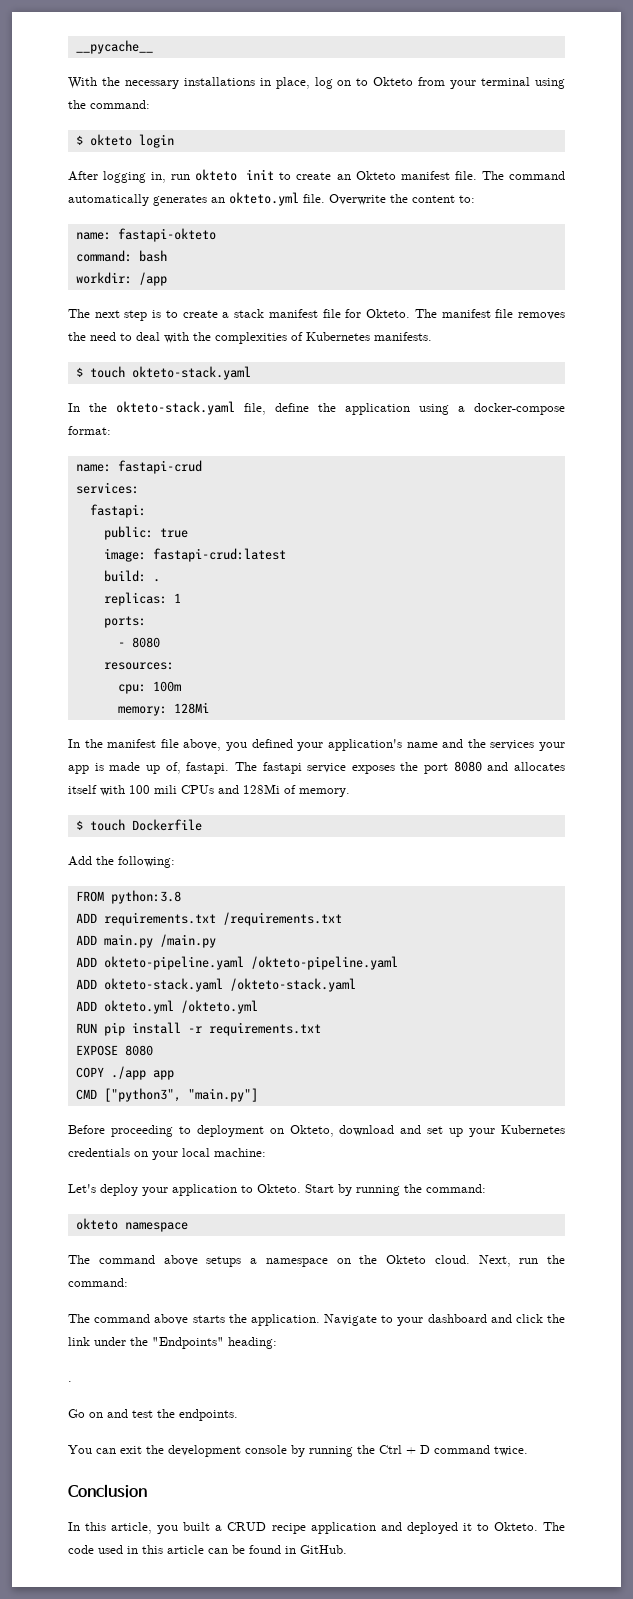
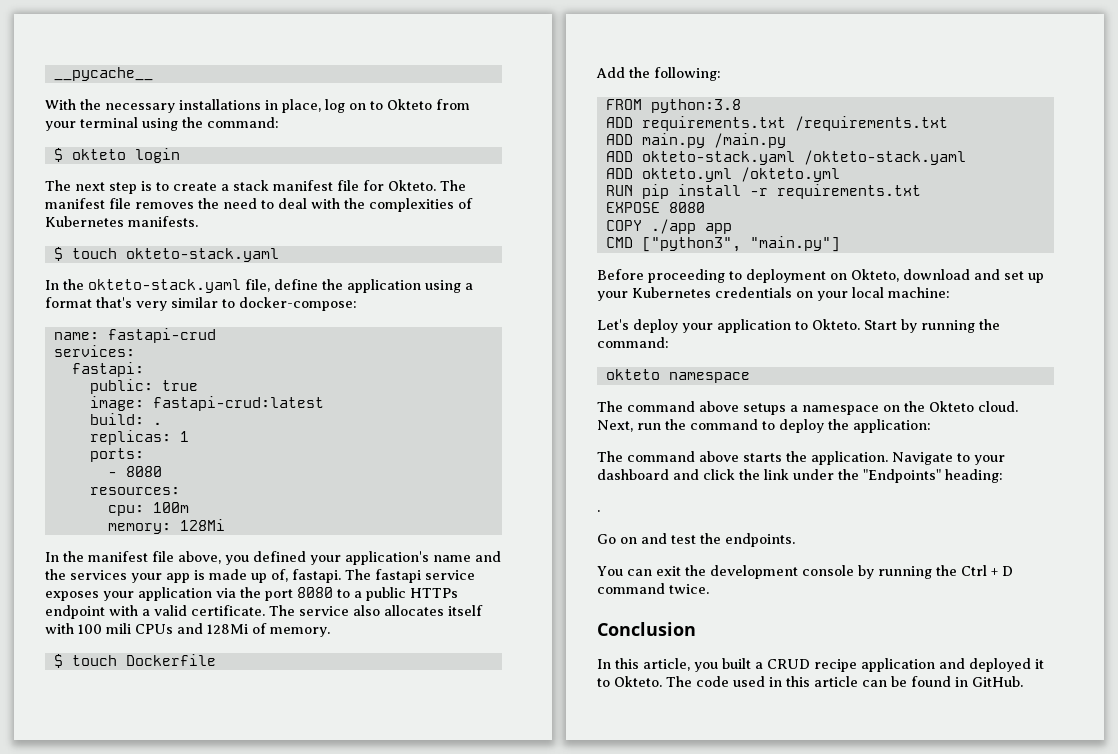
- After logging in, run okteto init to create an Okteto manifest file. The command automatically generates an okteto.yml file. Overwrite the content to:
- name: fastapi-okteto
- command: bash
- workdir: /app
- In the okteto-stack.yaml file, define the application using a docker-compose format:
+ In the okteto-stack.yaml file, define the application using a format that's very similar to docker-compose:
- The fastapi service exposes the port 8080 and allocates itself with 100 mili CPUs and 128Mi of memory.
+ The fastapi service exposes your application via the port 8080 to a public HTTPs endpoint with a valid certificate. The service also allocates itself with 100 mili CPUs and 128Mi of memory.
- ADD okteto-pipeline.yaml /okteto-pipeline.yaml
- Next, run the command:
+ Next, run the command to deploy the application:

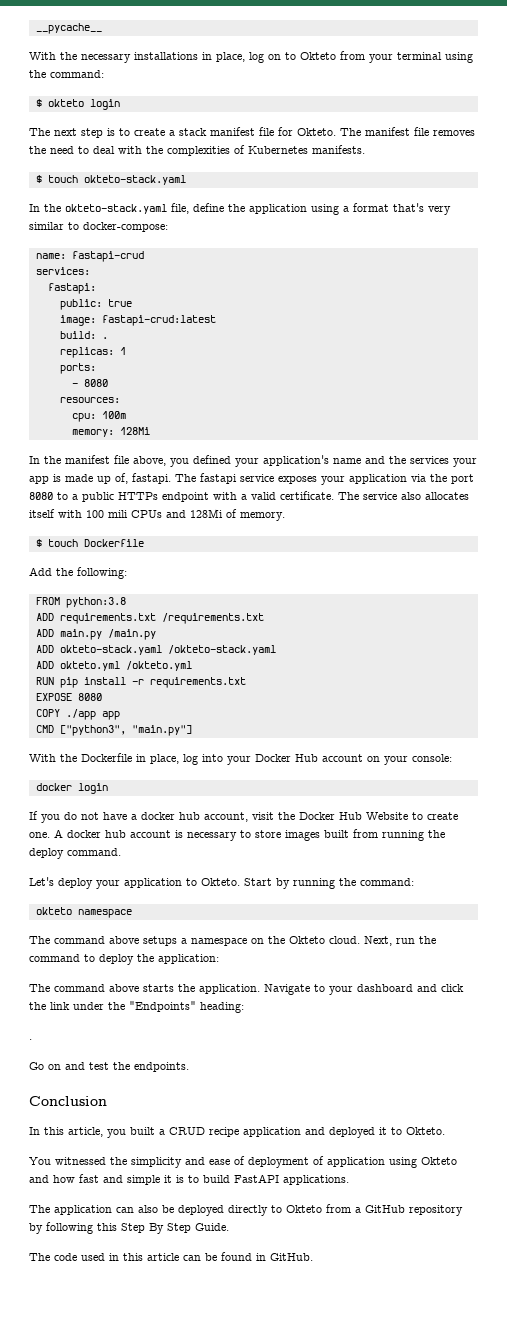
- Before proceeding to deployment on Okteto, download and set up your Kubernetes credentials on your local machine:
+ With the Dockerfile in place, log into your Docker Hub account on your console:
+ docker login
+ If you do not have a docker hub account, visit the Docker Hub Website to create one. A docker hub account is necessary to store images built from running the deploy command.
- You can exit the development console by running the Ctrl + D command twice.
- In this article, you built a CRUD recipe application and deployed it to Okteto. The code used in this article can be found in GitHub.
+ In this article, you built a CRUD recipe application and deployed it to Okteto.
+ You witnessed the simplicity and ease of deployment of application using Okteto and how fast and simple it is to build FastAPI applications.
+ The application can also be deployed directly to Okteto from a GitHub repository by following this Step By Step Guide.
+ The code used in this article can be found in GitHub.

